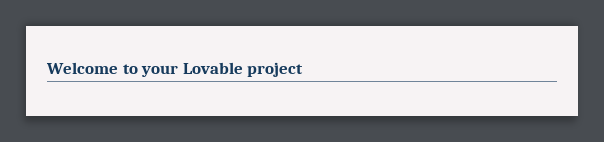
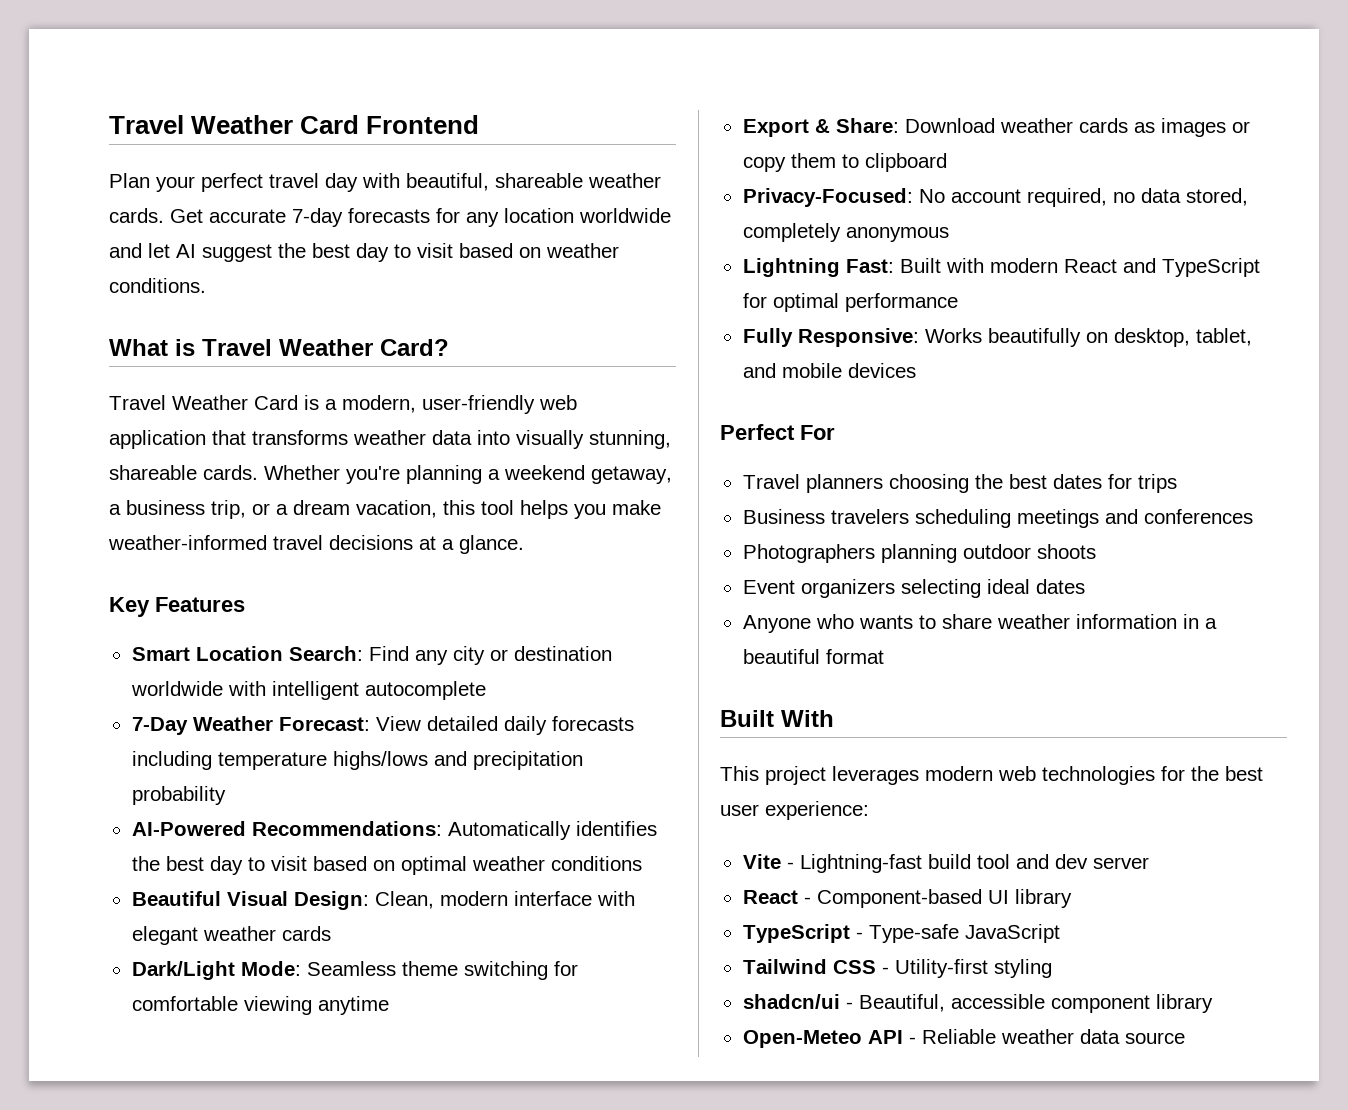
- Welcome to your Lovable project
+ Travel Weather Card Frontend
+ Plan your perfect travel day with beautiful, shareable weather cards. Get accurate 7-day forecasts for any location worldwide and let AI suggest the best day to visit based on weather conditions.
+ What is Travel Weather Card?
+ Travel Weather Card is a modern, user-friendly web application that transforms weather data into visually stunning, shareable cards. Whether you're planning a weekend getaway, a business trip, or a dream vacation, this tool helps you make weather-informed travel decisions at a glance.
+ Key Features
+ Smart Location Search: Find any city or destination worldwide with intelligent autocomplete
+ 7-Day Weather Forecast: View detailed daily forecasts including temperature highs/lows and precipitation probability
+ AI-Powered Recommendations: Automatically identifies the best day to visit based on optimal weather conditions
+ Beautiful Visual Design: Clean, modern interface with elegant weather cards
+ Dark/Light Mode: Seamless theme switching for comfortable viewing anytime
+ Export & Share: Download weather cards as images or copy them to clipboard
+ Privacy-Focused: No account required, no data stored, completely anonymous
+ Lightning Fast: Built with modern React and TypeScript for optimal performance
+ Fully Responsive: Works beautifully on desktop, tablet, and mobile devices
+ Perfect For
+ Travel planners choosing the best dates for trips
+ Business travelers scheduling meetings and conferences
+ Photographers planning outdoor shoots
+ Event organizers selecting ideal dates
+ Anyone who wants to share weather information in a beautiful format
+ Built With
+ This project leverages modern web technologies for the best user experience:
+ Vite - Lightning-fast build tool and dev server
+ React - Component-based UI library
+ TypeScript - Type-safe JavaScript
+ Tailwind CSS - Utility-first styling
+ shadcn/ui - Beautiful, accessible component library
+ Open-Meteo API - Reliable weather data source

